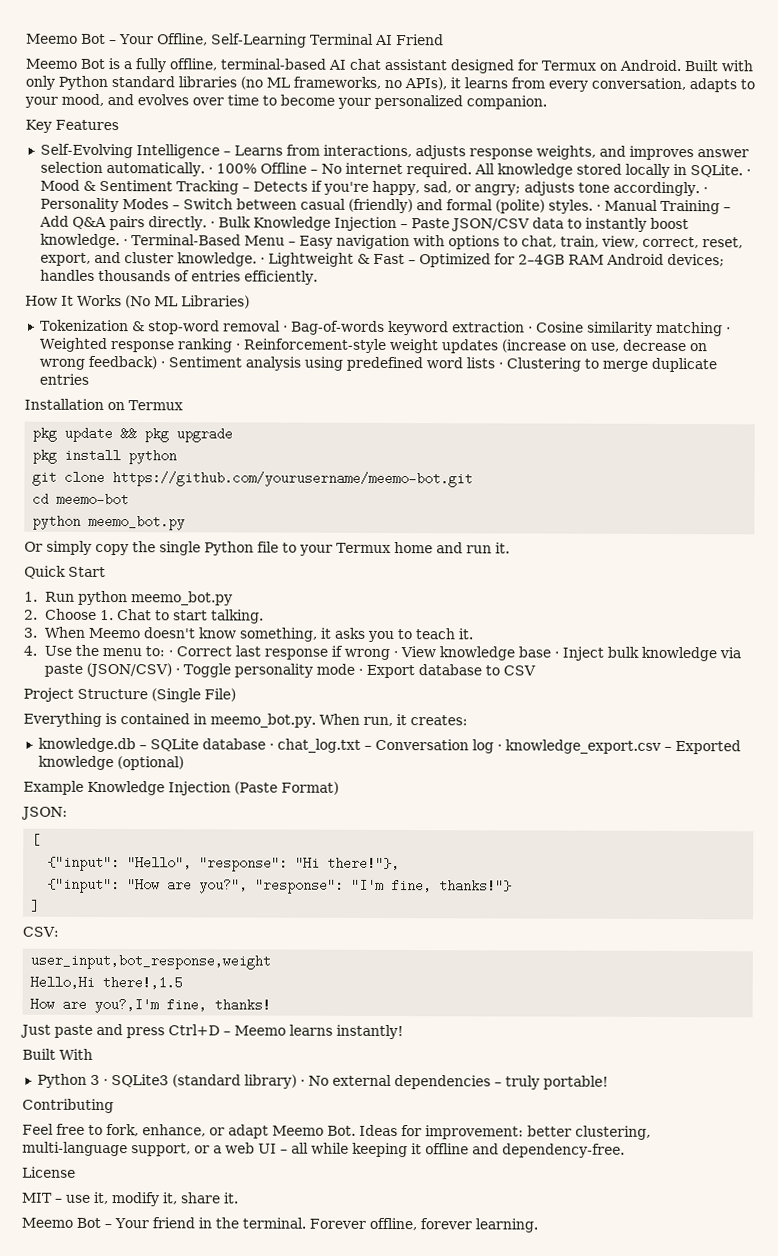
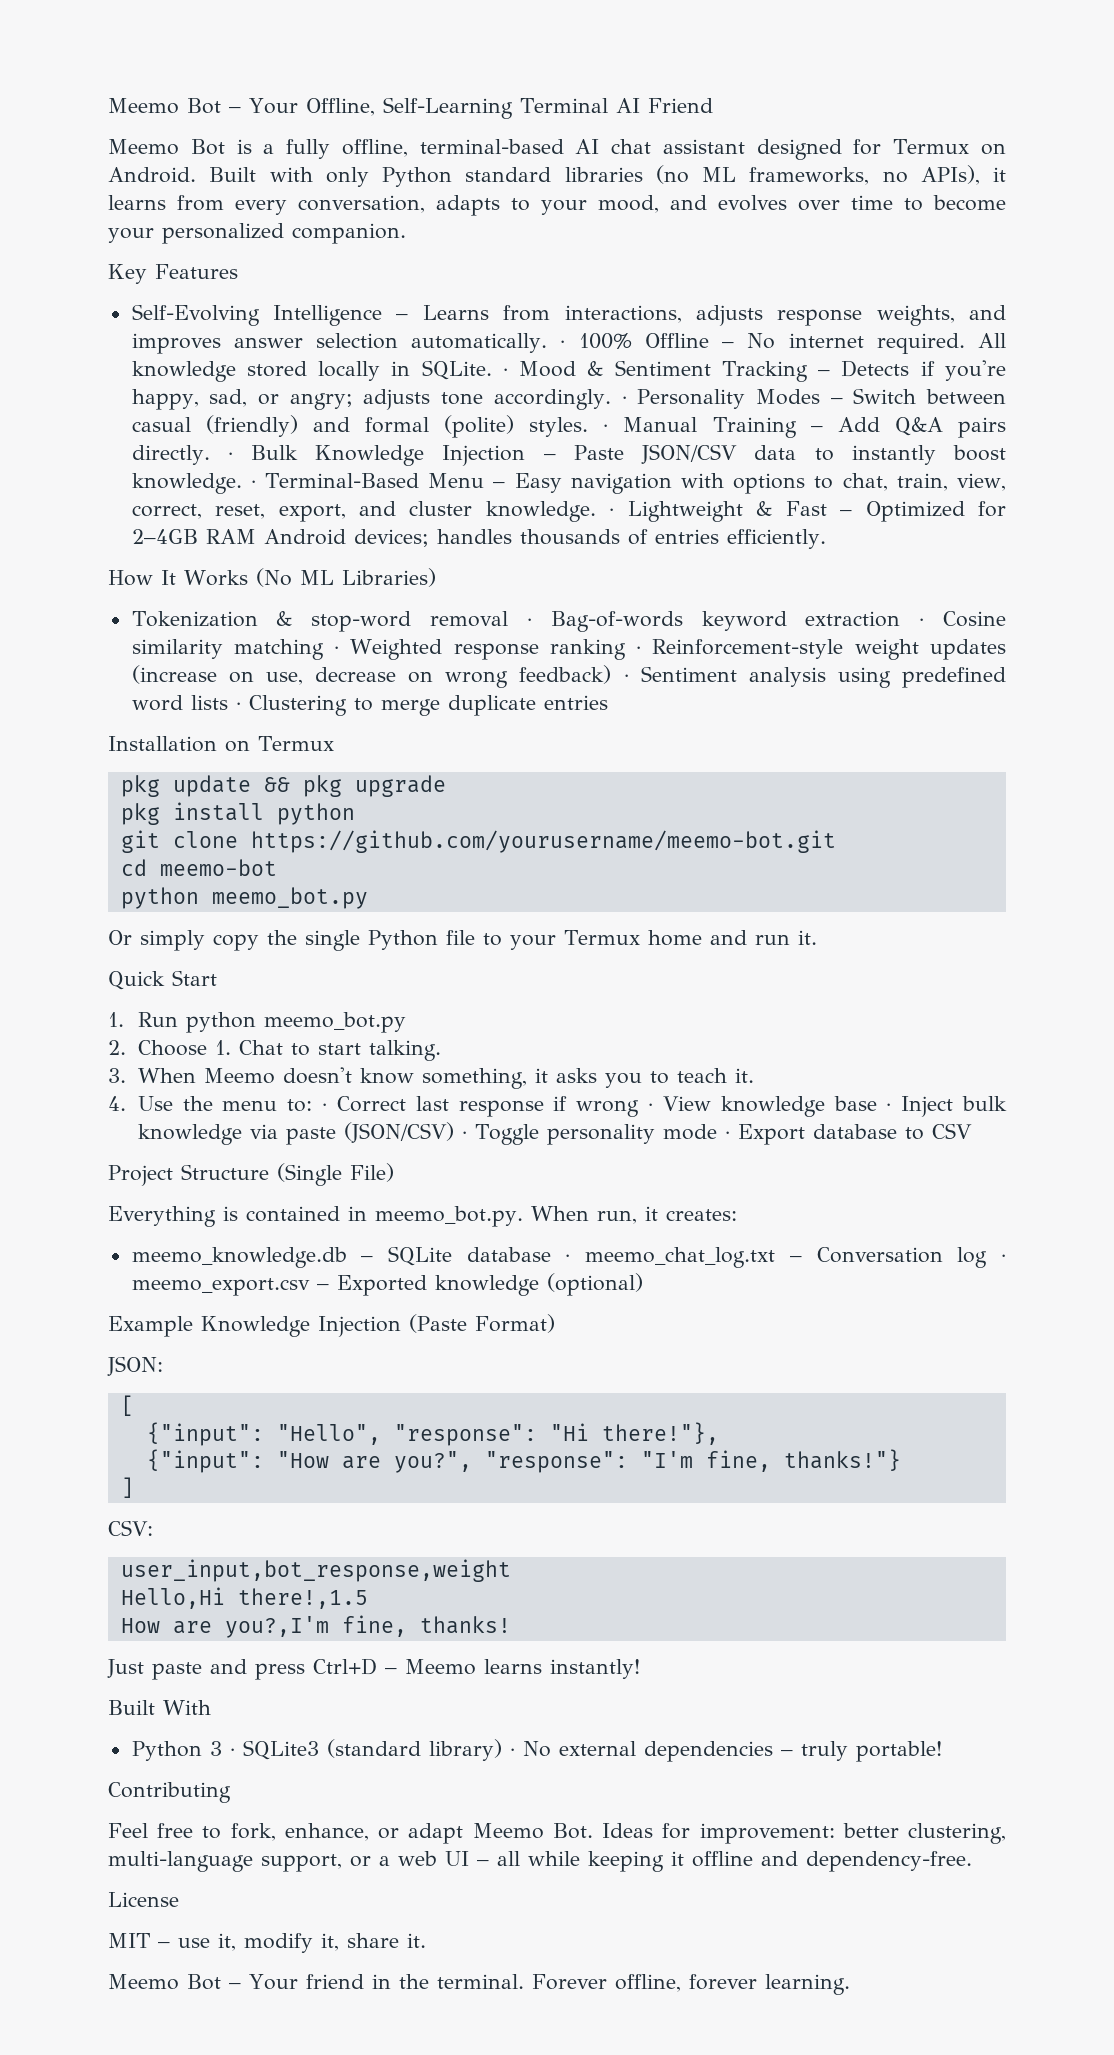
- knowledge.db – SQLite database · chat_log.txt – Conversation log · knowledge_export.csv – Exported knowledge (optional)
+ meemo_knowledge.db – SQLite database · meemo_chat_log.txt – Conversation log · meemo_export.csv – Exported knowledge (optional)

